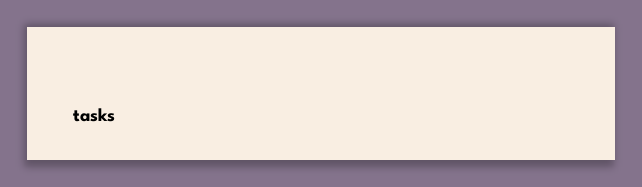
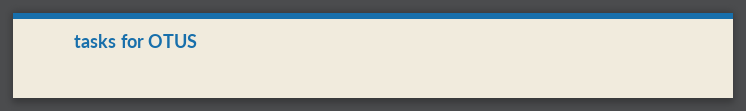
- tasks
+ tasks for OTUS

